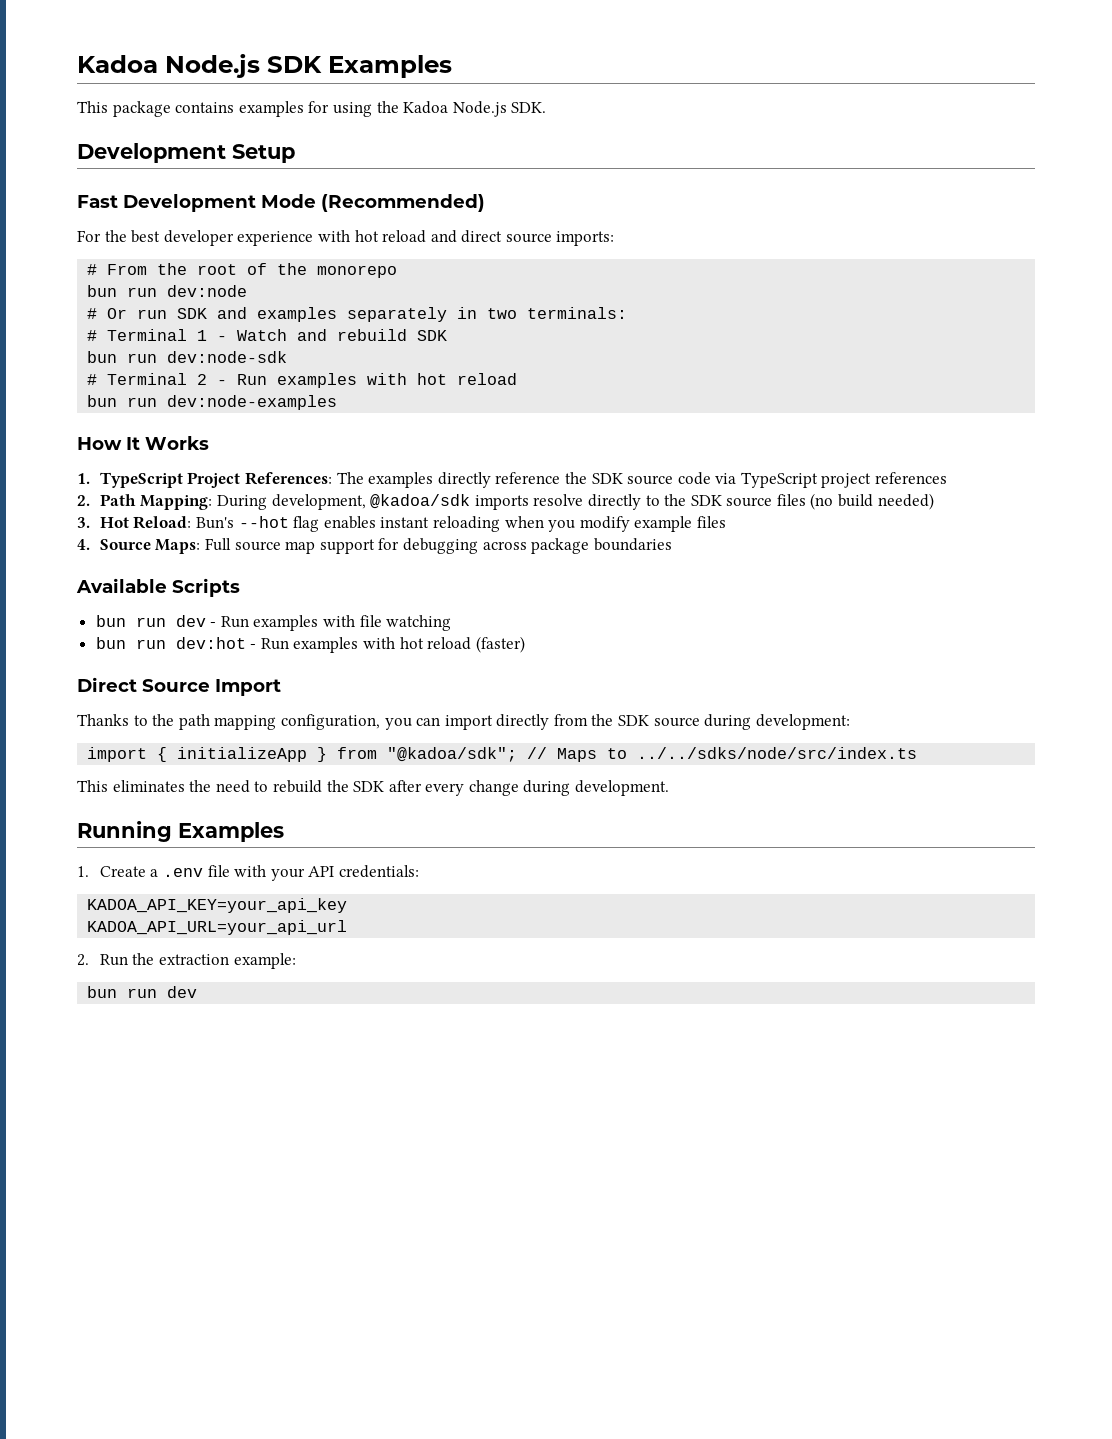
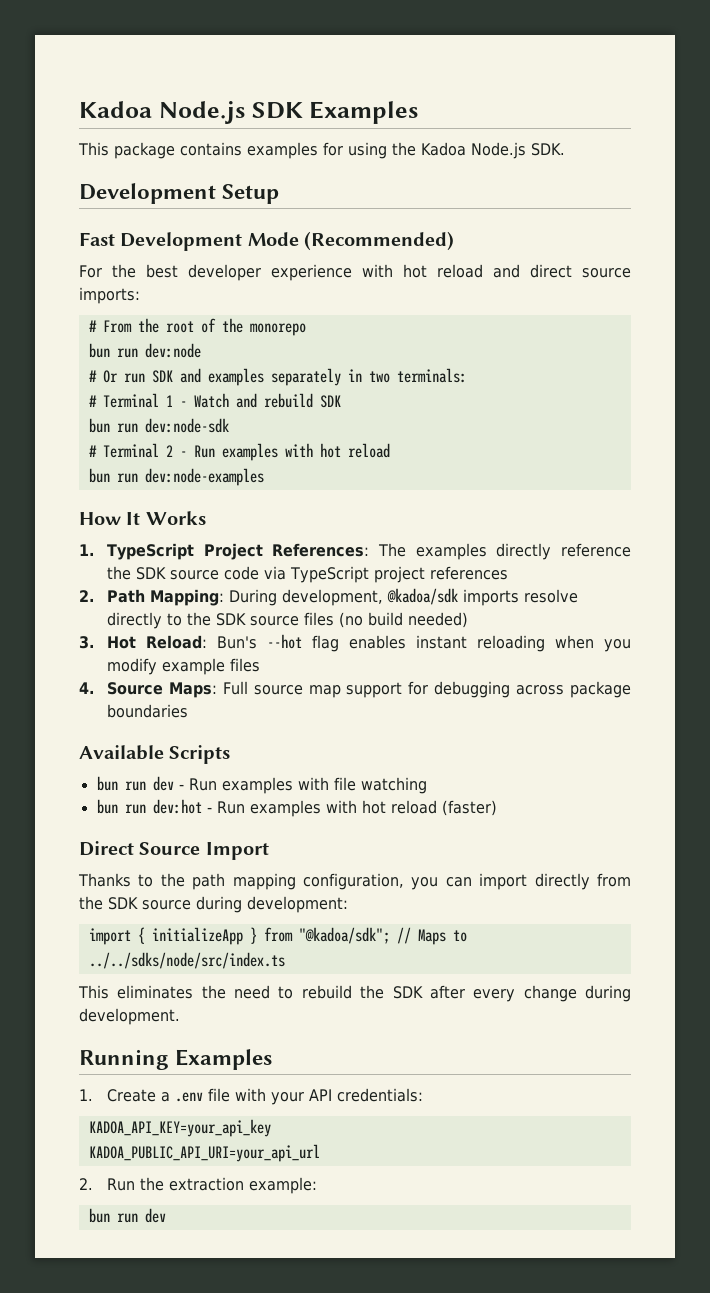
- KADOA_API_URL=your_api_url
+ KADOA_PUBLIC_API_URI=your_api_url

